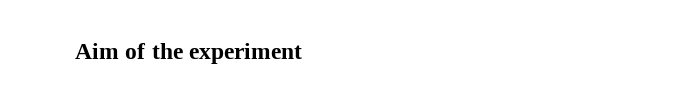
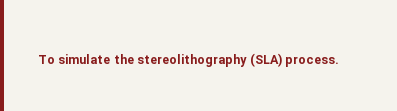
- Aim of the experiment
+ To simulate the stereolithography (SLA) process.

